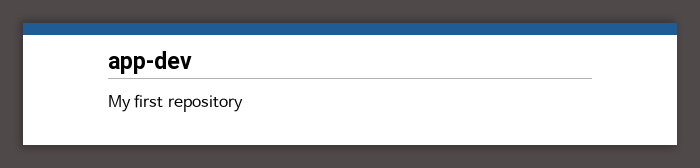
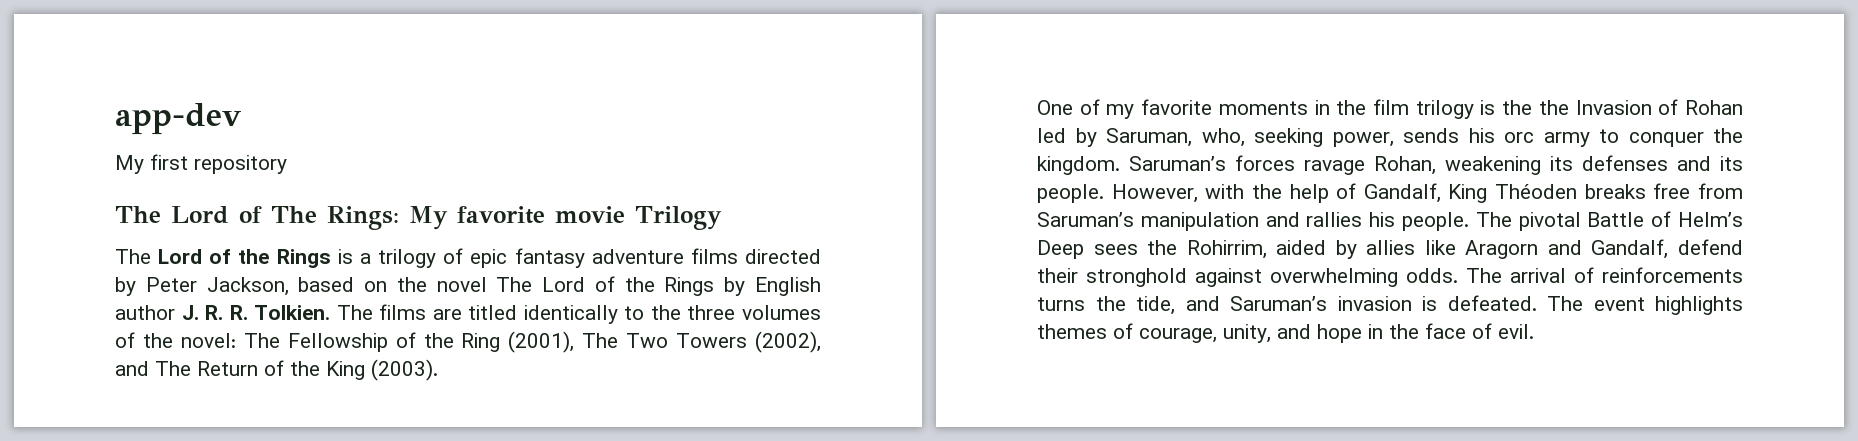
+ The Lord of The Rings: My favorite movie Trilogy
+ The Lord of the Rings is a trilogy of epic fantasy adventure films directed by Peter Jackson, based on the novel The Lord of the Rings by English author J. R. R. Tolkien. The films are titled identically to the three volumes of the novel: The Fellowship of the Ring (2001), The Two Towers (2002), and The Return of the King (2003).
+ One of my favorite moments in the film trilogy is the the Invasion of Rohan led by Saruman, who, seeking power, sends his orc army to conquer the kingdom. Saruman’s forces ravage Rohan, weakening its defenses and its people. However, with the help of Gandalf, King Théoden breaks free from Saruman’s manipulation and rallies his people. The pivotal Battle of Helm’s Deep sees the Rohirrim, aided by allies like Aragorn and Gandalf, defend their stronghold against overwhelming odds. The arrival of reinforcements turns the tide, and Saruman’s invasion is defeated. The event highlights themes of courage, unity, and hope in the face of evil.

